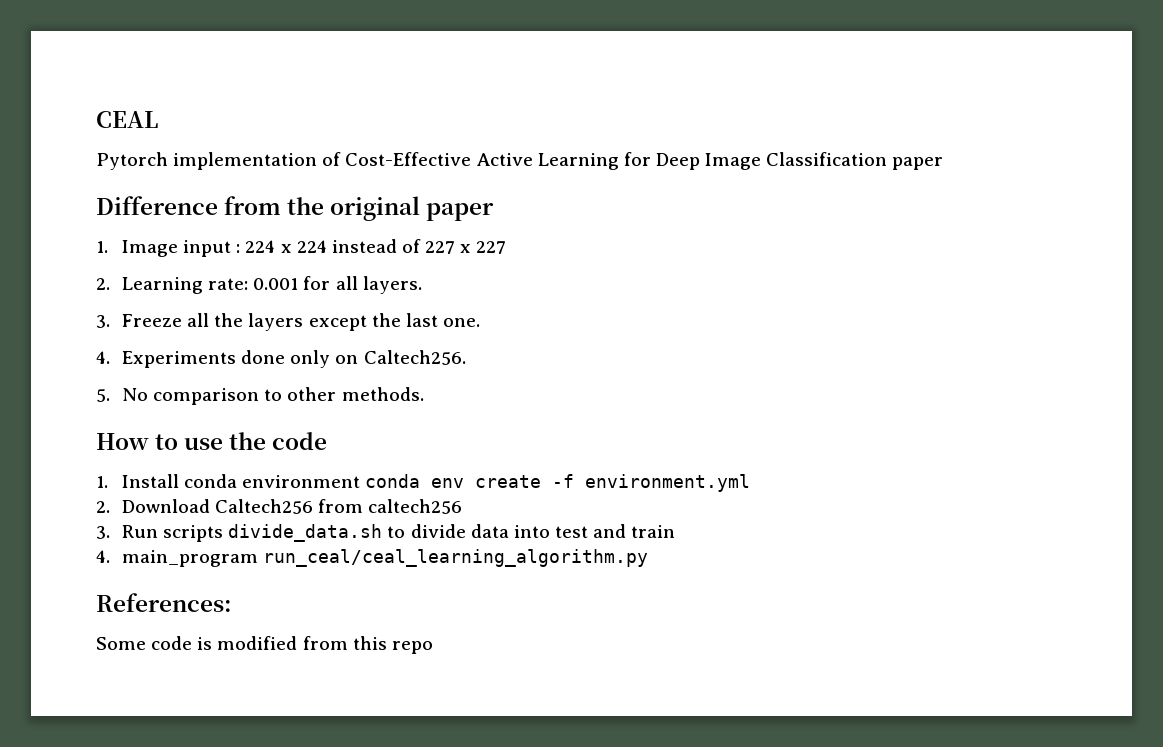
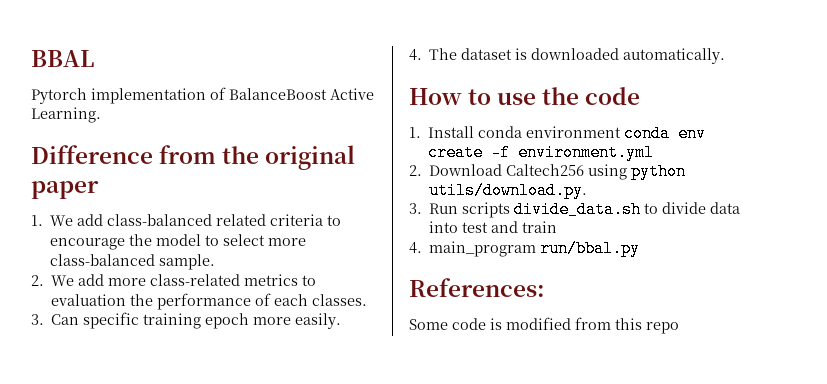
- CEAL
+ BBAL
- Pytorch implementation of Cost-Effective Active Learning for Deep Image Classification paper
+ Pytorch implementation of BalanceBoost Active Learning.
- 1. Image input : 224 x 224 instead of 227 x 227
- 2. Learning rate: 0.001 for all layers.
- 3. Freeze all the layers except the last one.
- 4. Experiments done only on Caltech256.
- 5. No comparison to other methods.
+ 1. We add class-balanced related criteria to encourage the model to select more class-balanced sample.
+ 2. We add more class-related metrics to evaluation the performance of each classes.
+ 3. Can specific training epoch more easily.
+ 4. The dataset is downloaded automatically.
- 2. Download Caltech256 from caltech256
+ 2. Download Caltech256 using python utils/download.py.
- 4. main_program run_ceal/ceal_learning_algorithm.py
+ 4. main_program run/bbal.py

